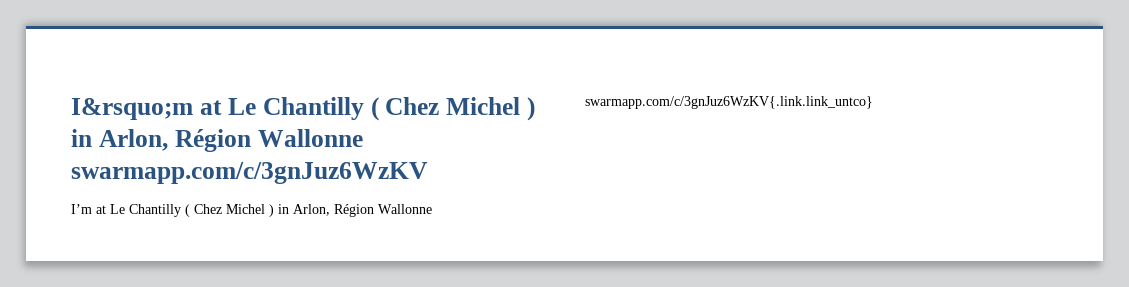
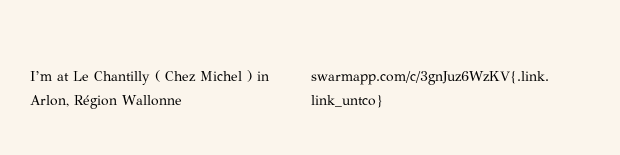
- I&rsquo;m at Le Chantilly ( Chez Michel ) in Arlon, Région Wallonne swarmapp.com/c/3gnJuz6WzKV

